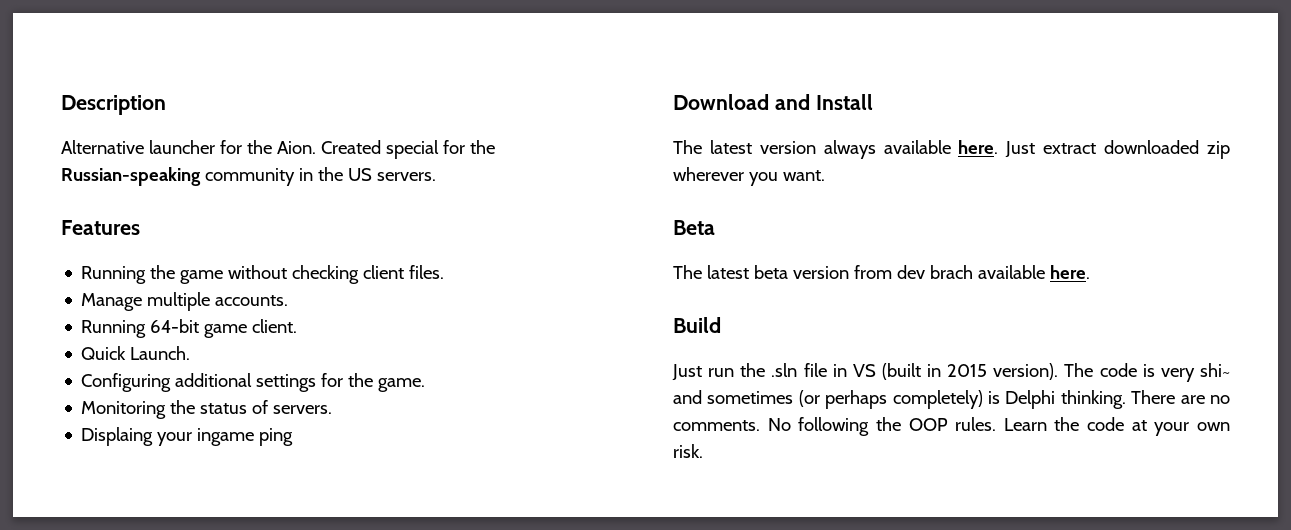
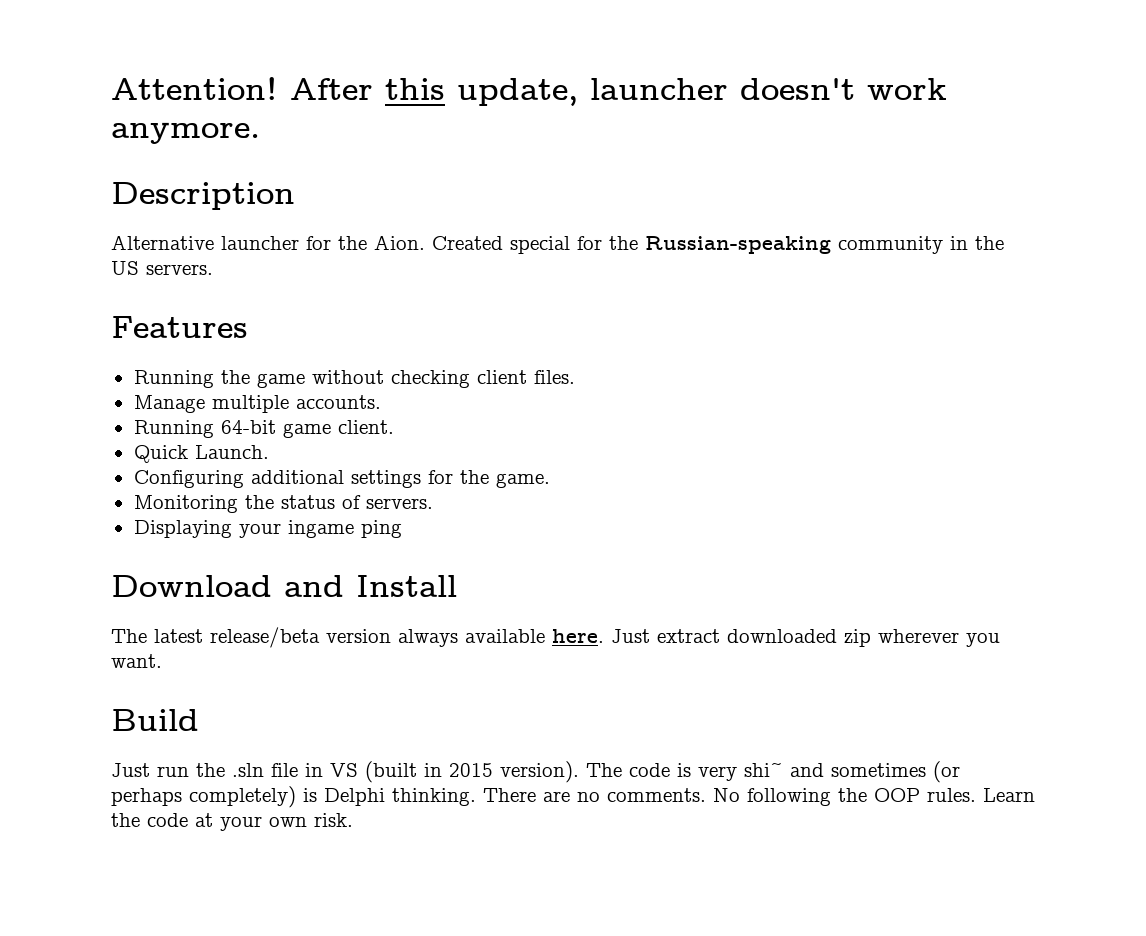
+ Attention! After this update, launcher doesn't work anymore.
- Displaing your ingame ping
+ Displaying your ingame ping
- The latest version always available here.
+ The latest release/beta version always available here.
- Beta
- The latest beta version from dev brach available here.

